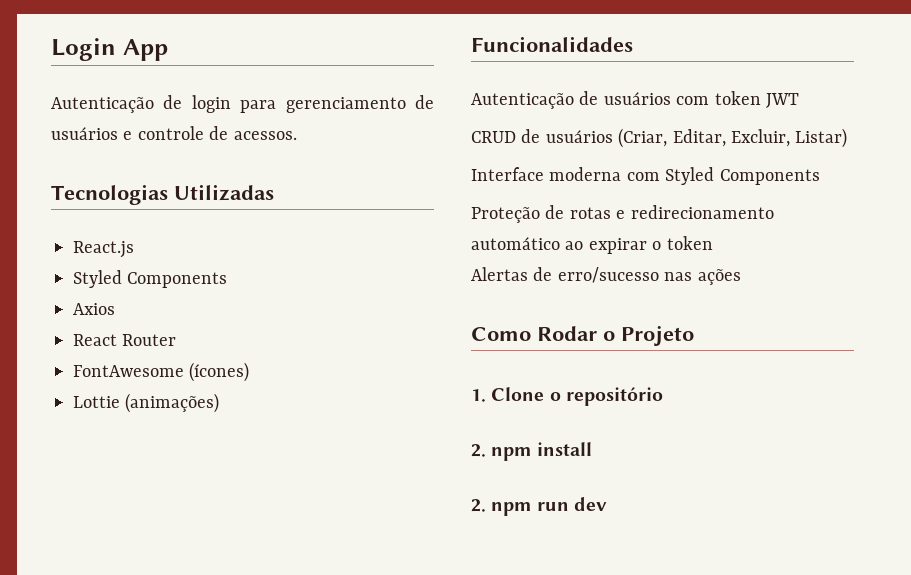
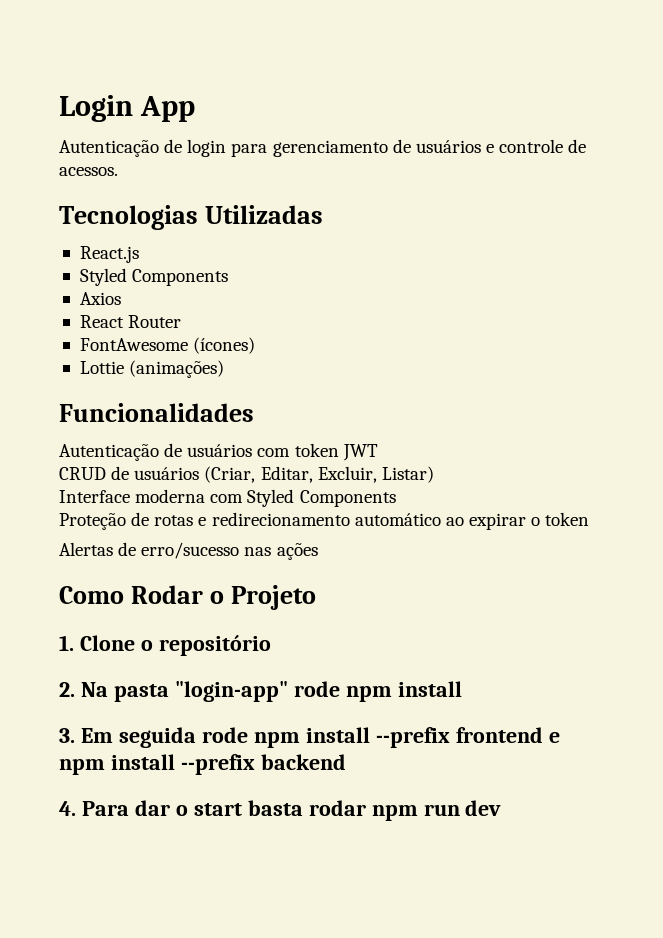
- 2. npm install
- 2. npm run dev
+ 2. Na pasta "login-app" rode npm install
+ 3. Em seguida rode npm install --prefix frontend e npm install --prefix backend
+ 4. Para dar o start basta rodar npm run dev

